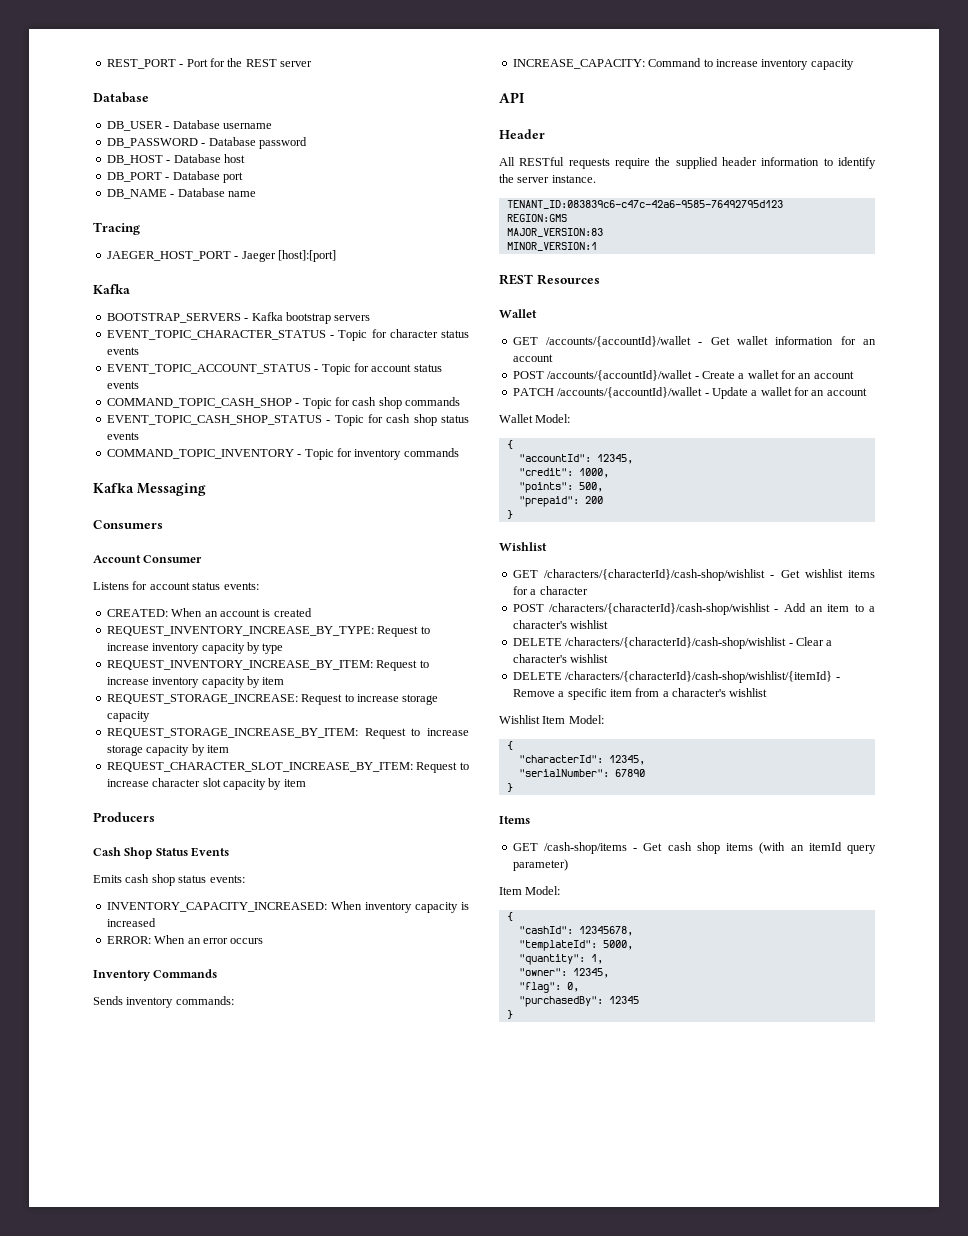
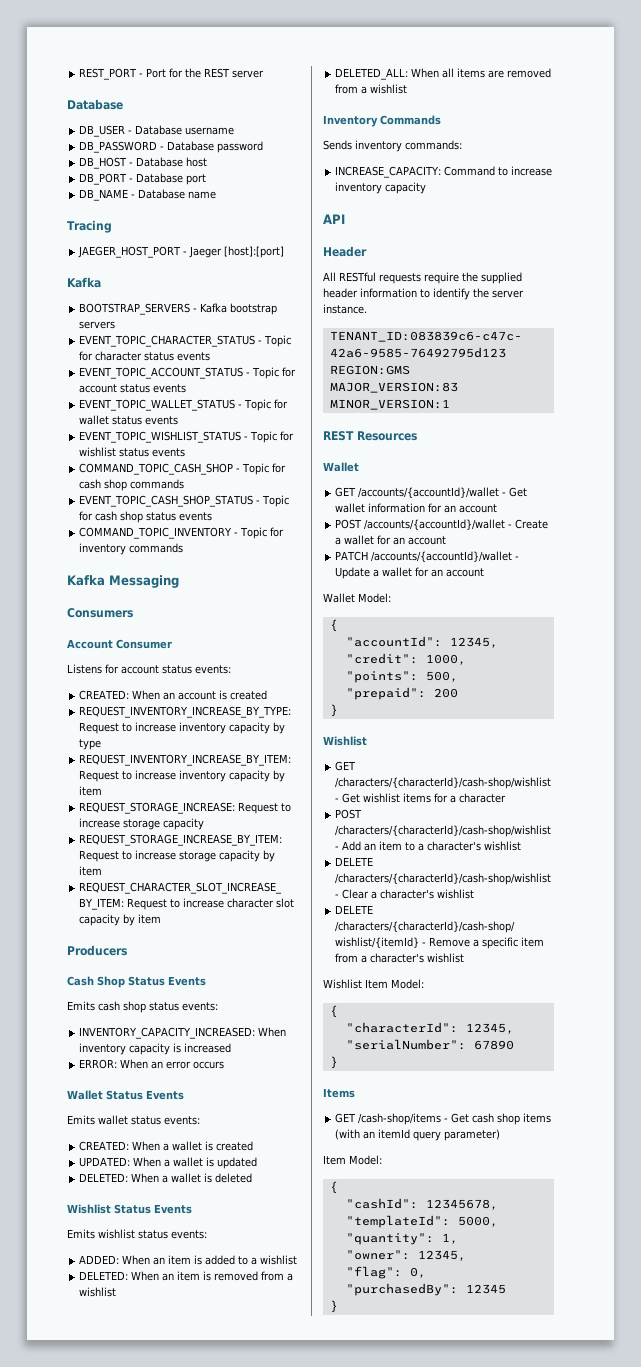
+ EVENT_TOPIC_WALLET_STATUS - Topic for wallet status events
+ EVENT_TOPIC_WISHLIST_STATUS - Topic for wishlist status events
+ Wallet Status Events
+ Emits wallet status events:
+ CREATED: When a wallet is created
+ UPDATED: When a wallet is updated
+ DELETED: When a wallet is deleted
+ Wishlist Status Events
+ Emits wishlist status events:
+ ADDED: When an item is added to a wishlist
+ DELETED: When an item is removed from a wishlist
+ DELETED_ALL: When all items are removed from a wishlist

